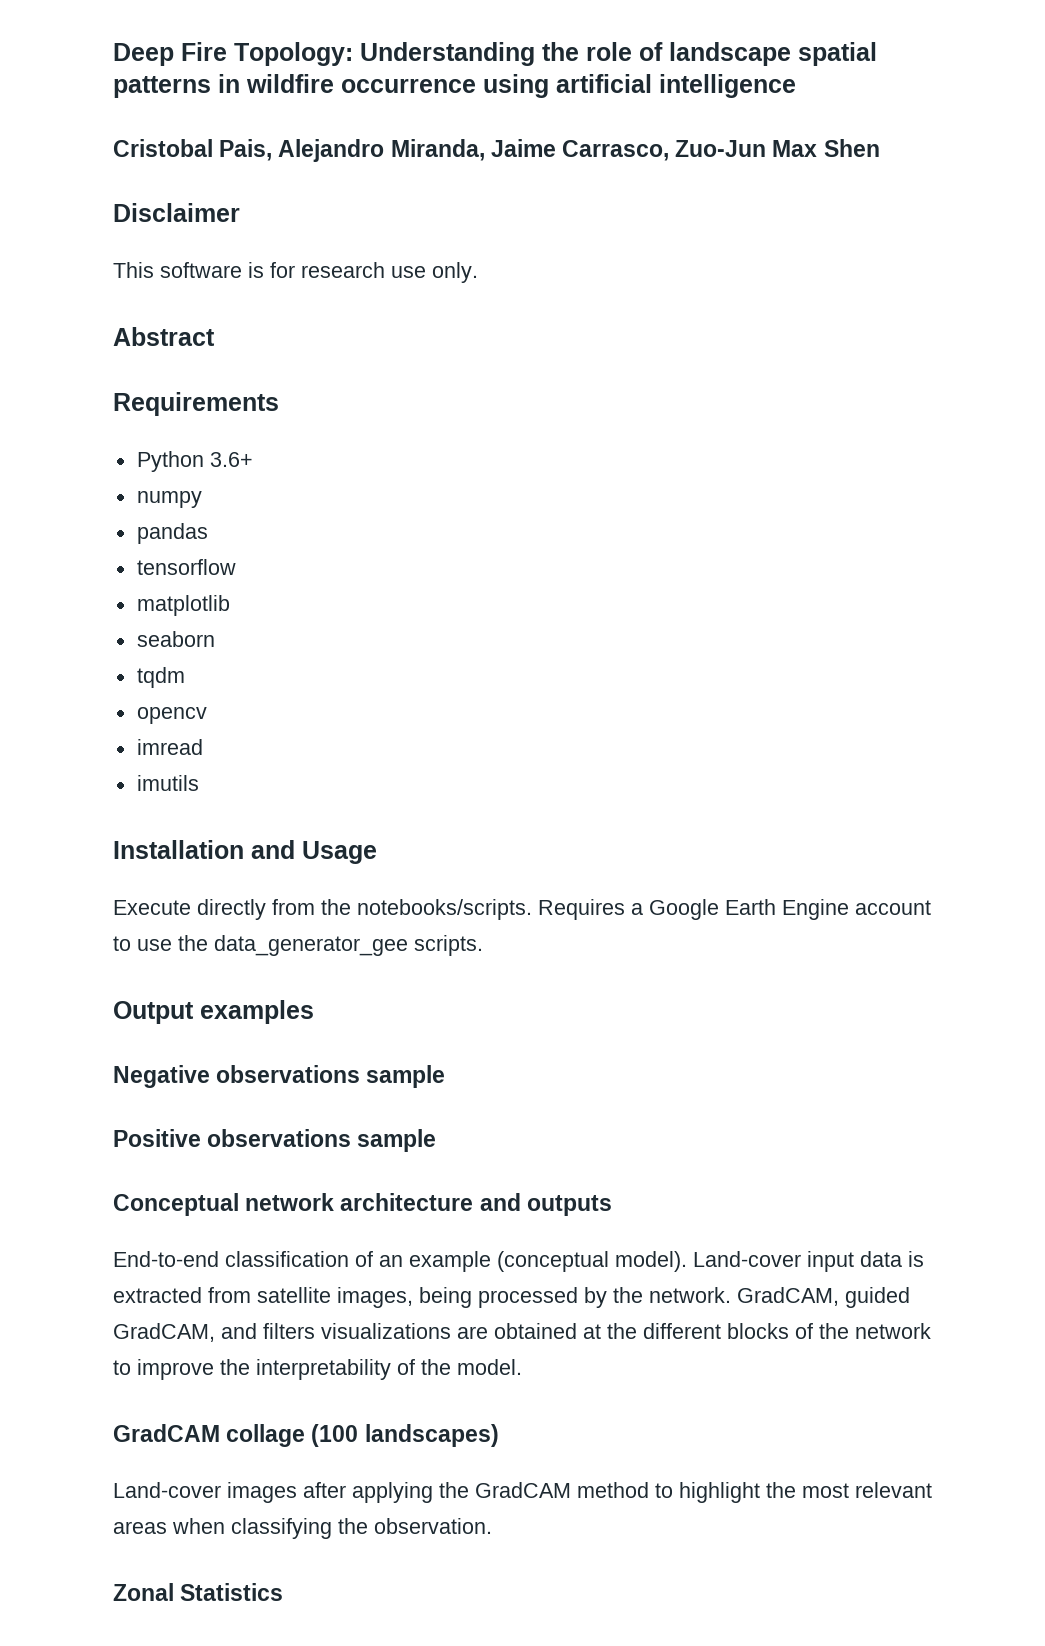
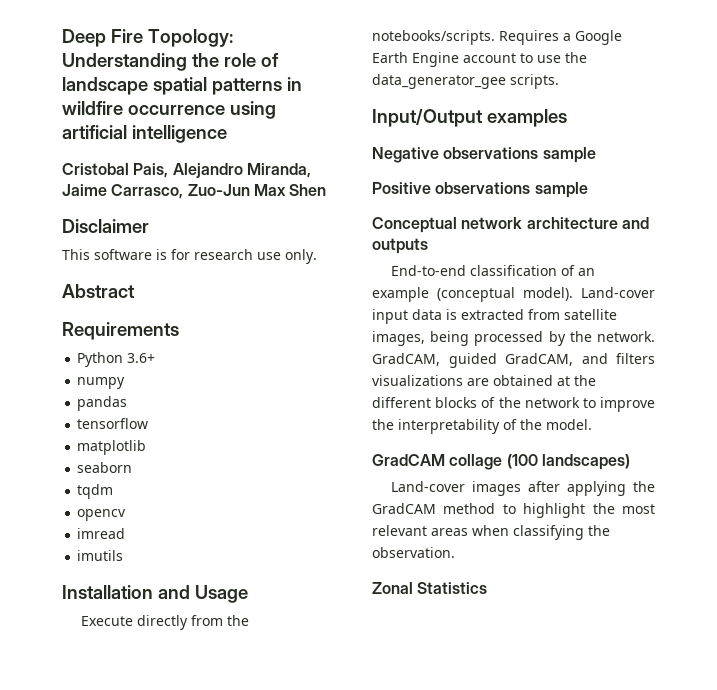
- Output examples
+ Input/Output examples

